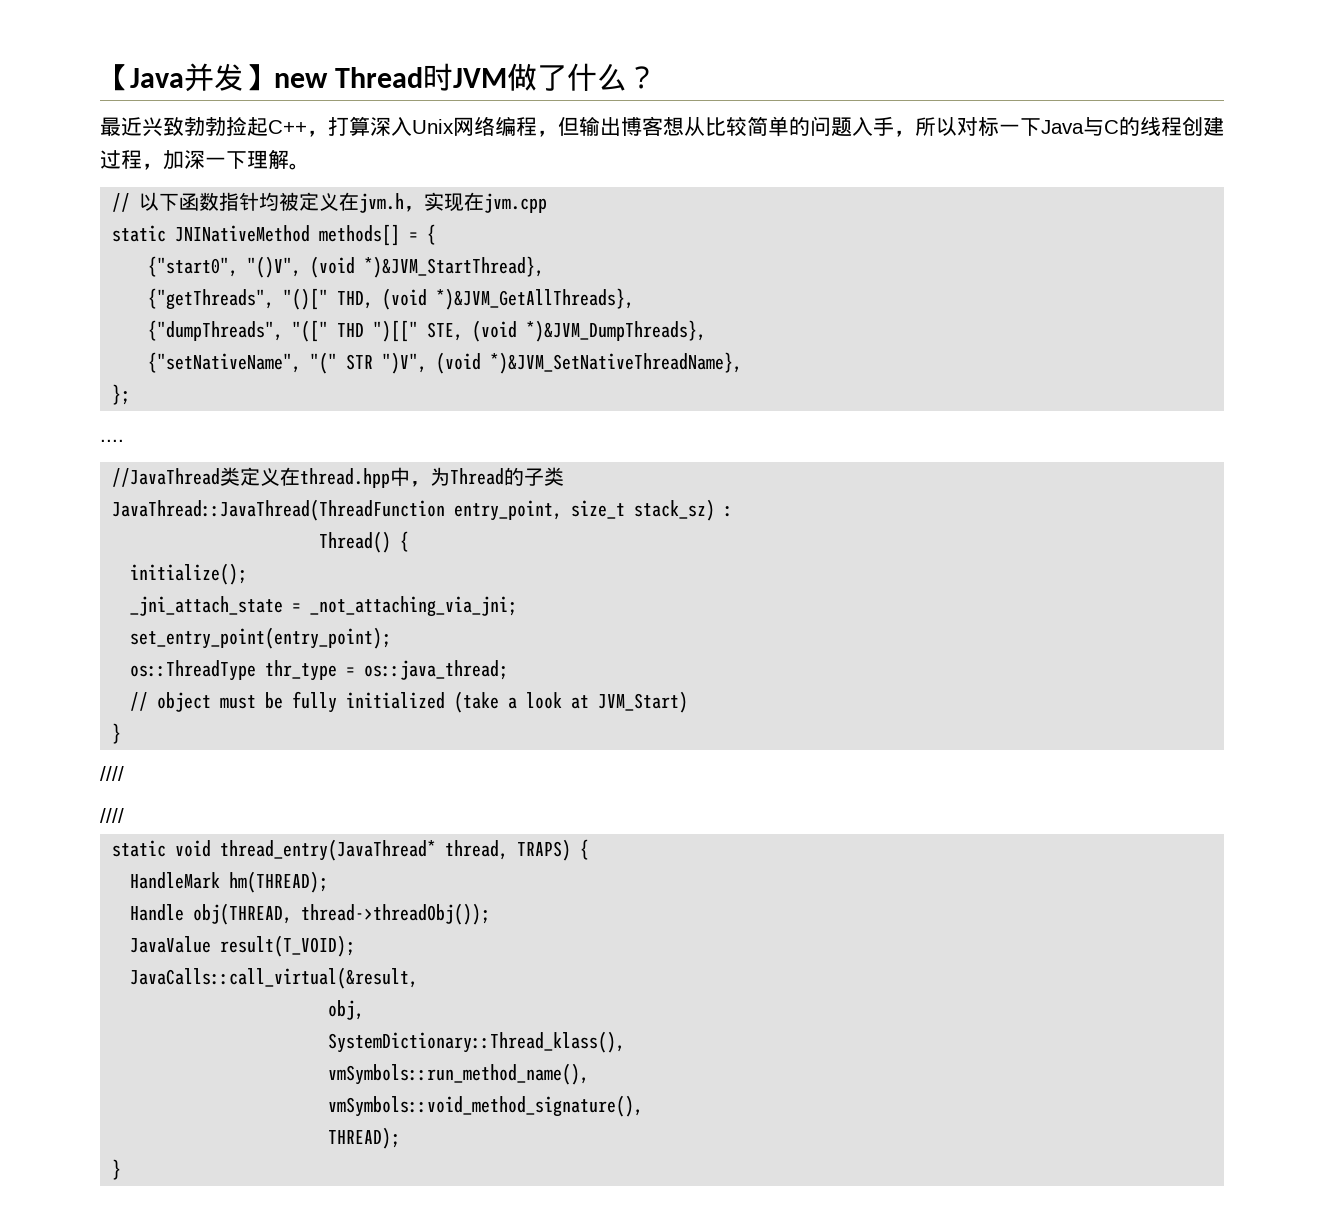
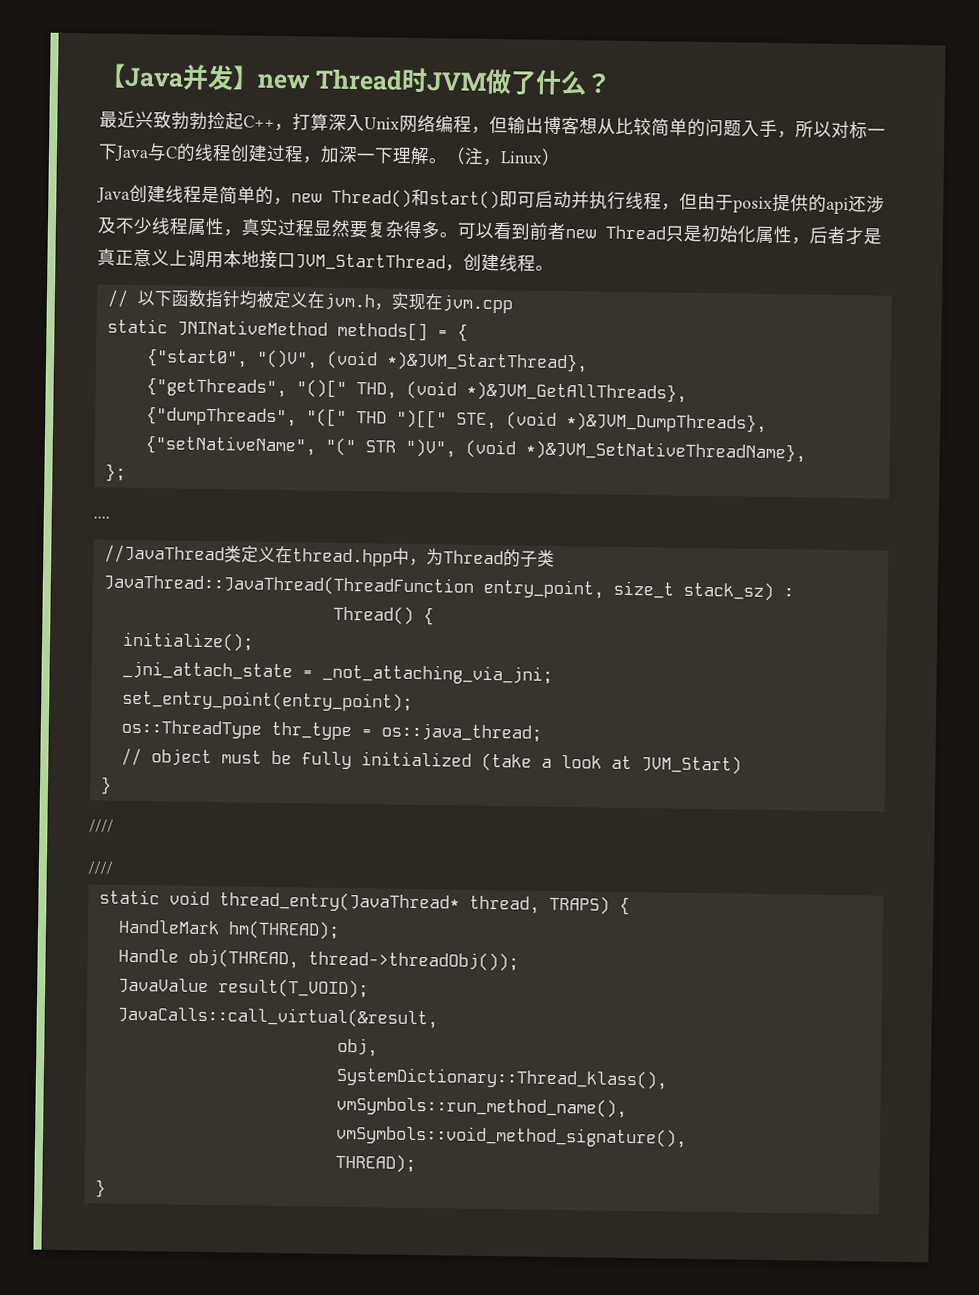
+ （注，Linux）
+ Java创建线程是简单的，new Thread()和start()即可启动并执行线程，但由于posix提供的api还涉及不少线程属性，真实过程显然要复杂得多。可以看到前者new Thread只是初始化属性，后者才是真正意义上调用本地接口JVM_StartThread，创建线程。

